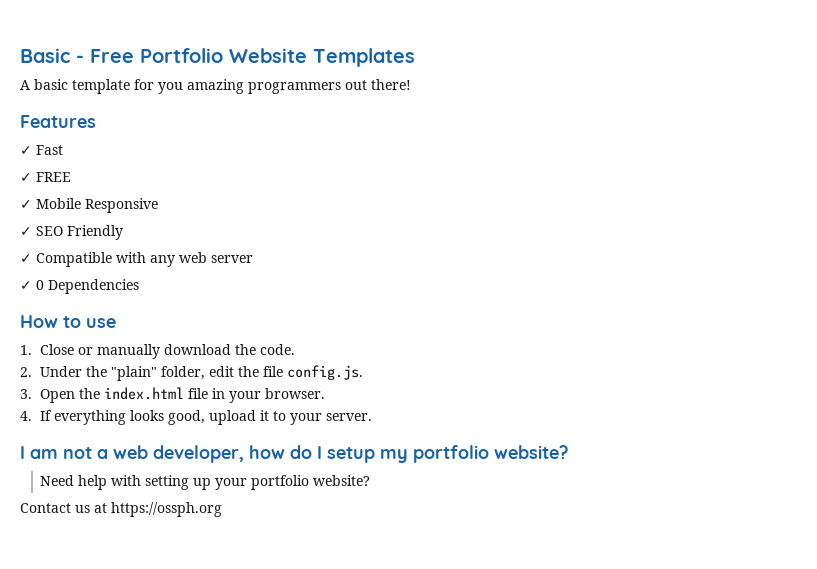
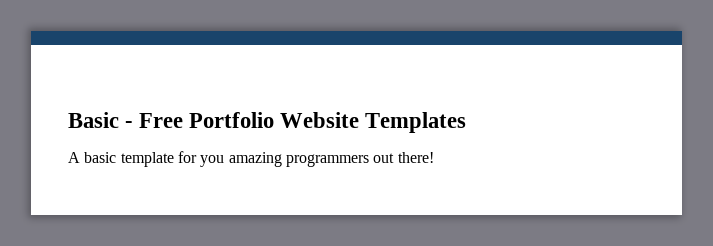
- Features
- ✓ Fast
- ✓ FREE
- ✓ Mobile Responsive
- ✓ SEO Friendly
- ✓ Compatible with any web server
- ✓ 0 Dependencies
- How to use
- 1. Close or manually download the code.
- 2. Under the "plain" folder, edit the file config.js.
- 3. Open the index.html file in your browser.
- 4. If everything looks good, upload it to your server.
- I am not a web developer, how do I setup my portfolio website?
- Need help with setting up your portfolio website?
- Contact us at https://ossph.org

